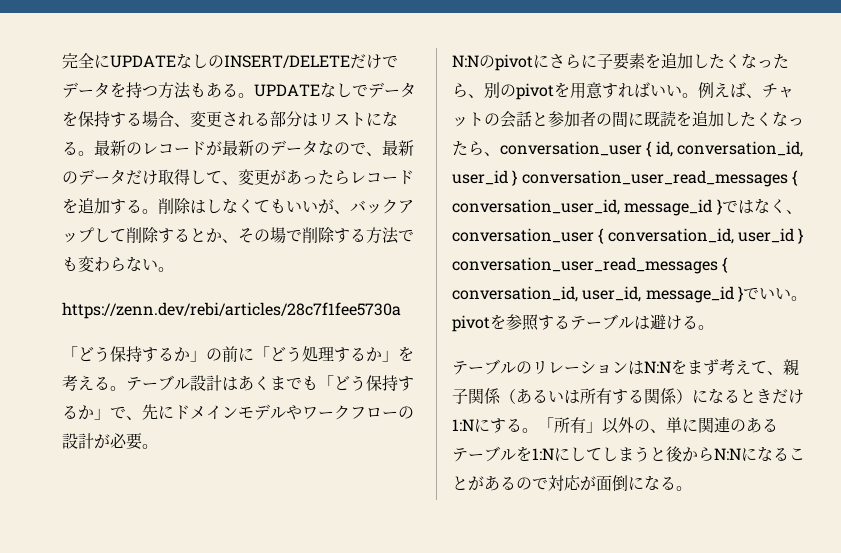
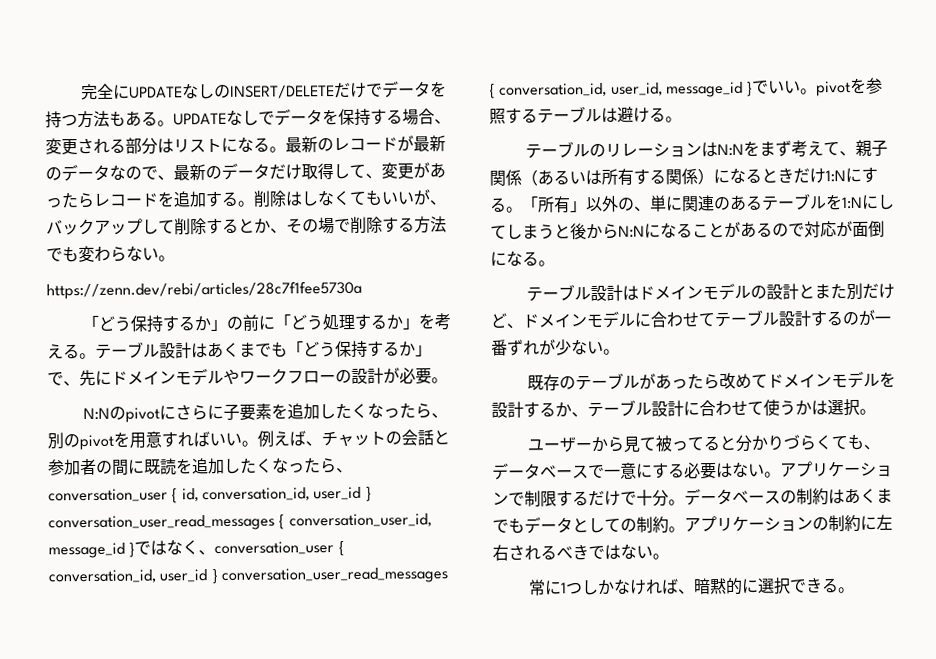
+ テーブル設計はドメインモデルの設計とまた別だけど、ドメインモデルに合わせてテーブル設計するのが一番ずれが少ない。
+ 既存のテーブルがあったら改めてドメインモデルを設計するか、テーブル設計に合わせて使うかは選択。
+ ユーザーから見て被ってると分かりづらくても、データベースで一意にする必要はない。アプリケーションで制限するだけで十分。データベースの制約はあくまでもデータとしての制約。アプリケーションの制約に左右されるべきではない。
+ 常に1つしかなければ、暗黙的に選択できる。

